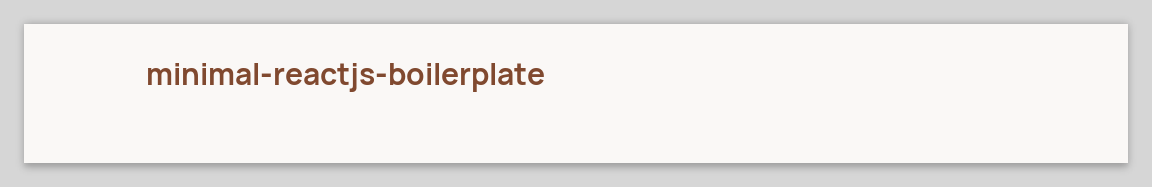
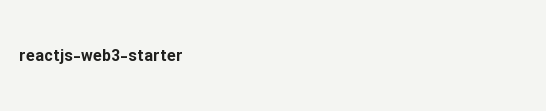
- minimal-reactjs-boilerplate
+ reactjs-web3-starter

